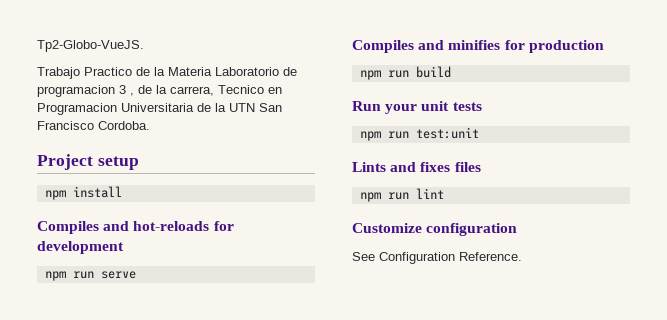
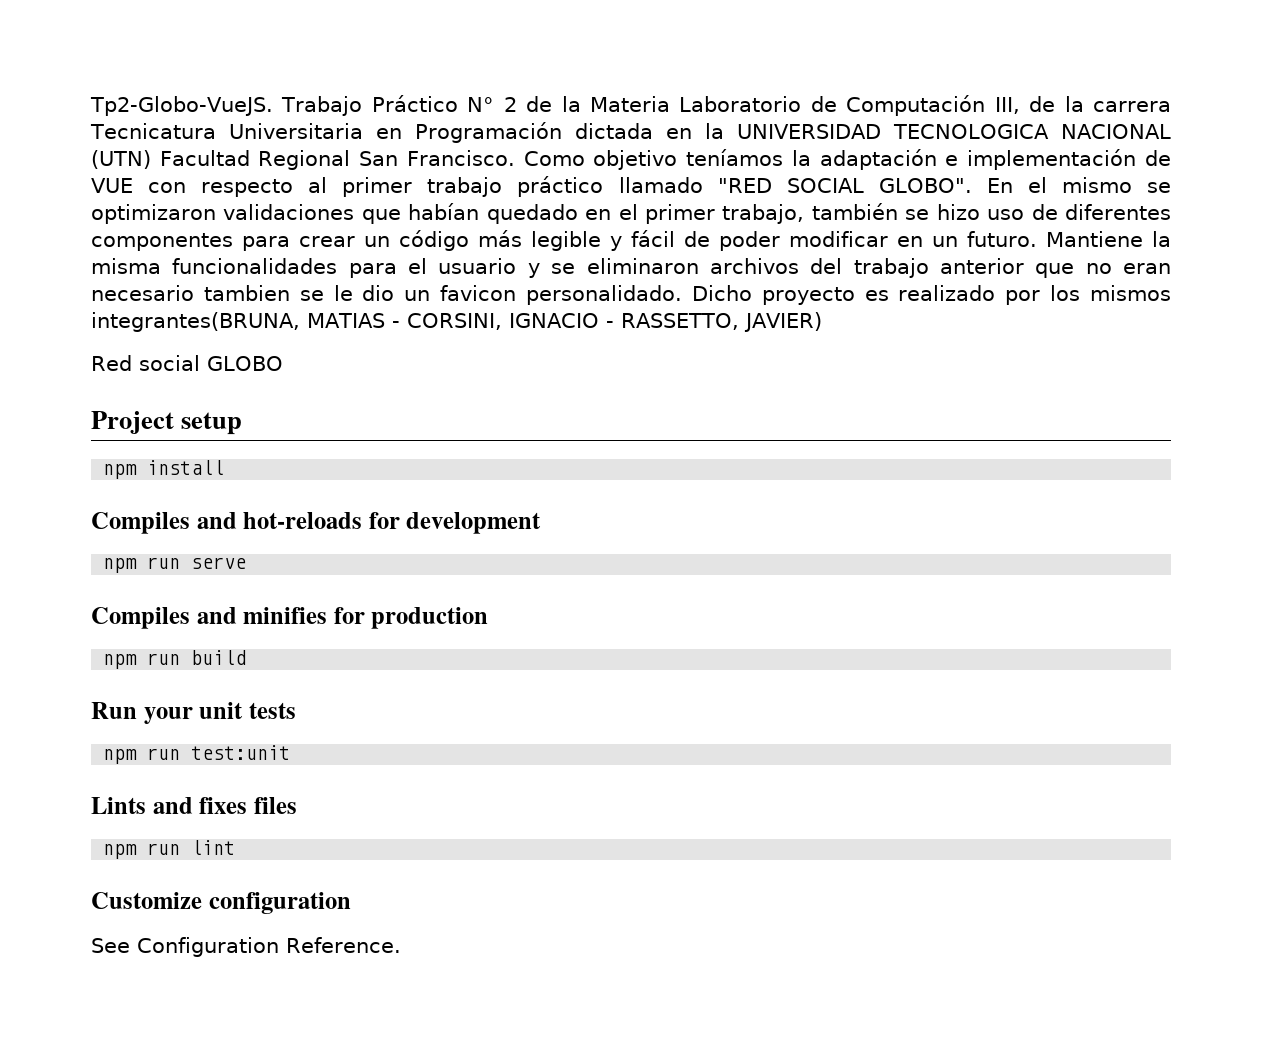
- Tp2-Globo-VueJS.
- Trabajo Practico de la Materia Laboratorio de programacion 3 , de la carrera, Tecnico en Programacion Universitaria de la UTN San Francisco Cordoba.
+ Tp2-Globo-VueJS. Trabajo Práctico N° 2 de la Materia Laboratorio de Computación III, de la carrera Tecnicatura Universitaria en Programación dictada en la UNIVERSIDAD TECNOLOGICA NACIONAL (UTN) Facultad Regional San Francisco. Como objetivo teníamos la adaptación e implementación de VUE con respecto al primer trabajo práctico llamado "RED SOCIAL GLOBO". En el mismo se optimizaron validaciones que habían quedado en el primer trabajo, también se hizo uso de diferentes componentes para crear un código más legible y fácil de poder modificar en un futuro. Mantiene la misma funcionalidades para el usuario y se eliminaron archivos del trabajo anterior que no eran necesario tambien se le dio un favicon personalidado. Dicho proyecto es realizado por los mismos integrantes(BRUNA, MATIAS - CORSINI, IGNACIO - RASSETTO, JAVIER)
+ Red social GLOBO

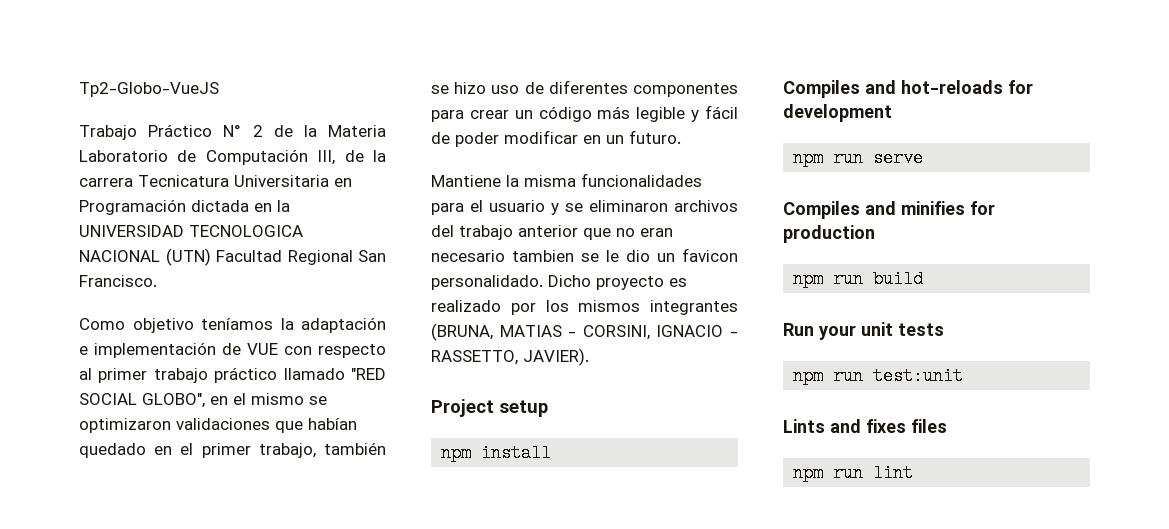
- Tp2-Globo-VueJS. Trabajo Práctico N° 2 de la Materia Laboratorio de Computación III, de la carrera Tecnicatura Universitaria en Programación dictada en la UNIVERSIDAD TECNOLOGICA NACIONAL (UTN) Facultad Regional San Francisco. Como objetivo teníamos la adaptación e implementación de VUE con respecto al primer trabajo práctico llamado "RED SOCIAL GLOBO". En el mismo se optimizaron validaciones que habían quedado en el primer trabajo, también se hizo uso de diferentes componentes para crear un código más legible y fácil de poder modificar en un futuro. Mantiene la misma funcionalidades para el usuario y se eliminaron archivos del trabajo anterior que no eran necesario tambien se le dio un favicon personalidado.
+ Tp2-Globo-VueJS
+ Trabajo Práctico N° 2 de la Materia Laboratorio de Computación III, de la carrera Tecnicatura Universitaria en Programación dictada en la UNIVERSIDAD TECNOLOGICA NACIONAL (UTN) Facultad Regional San Francisco.
+ Como objetivo teníamos la adaptación e implementación de VUE con respecto al primer trabajo práctico llamado "RED SOCIAL GLOBO", en el mismo se optimizaron validaciones que habían quedado en el primer trabajo, también se hizo uso de diferentes componentes para crear un código más legible y fácil de poder modificar en un futuro.
+ Mantiene la misma funcionalidades para el usuario y se eliminaron archivos del trabajo anterior que no eran necesario tambien se le dio un favicon personalidado.
- Dicho proyecto es realizado por los mismos integrantes(BRUNA, MATIAS - CORSINI, IGNACIO - RASSETTO, JAVIER)
- Red social GLOBO
+ Dicho proyecto es realizado por los mismos integrantes (BRUNA, MATIAS - CORSINI, IGNACIO - RASSETTO, JAVIER).
- Customize configuration
- See Configuration Reference.

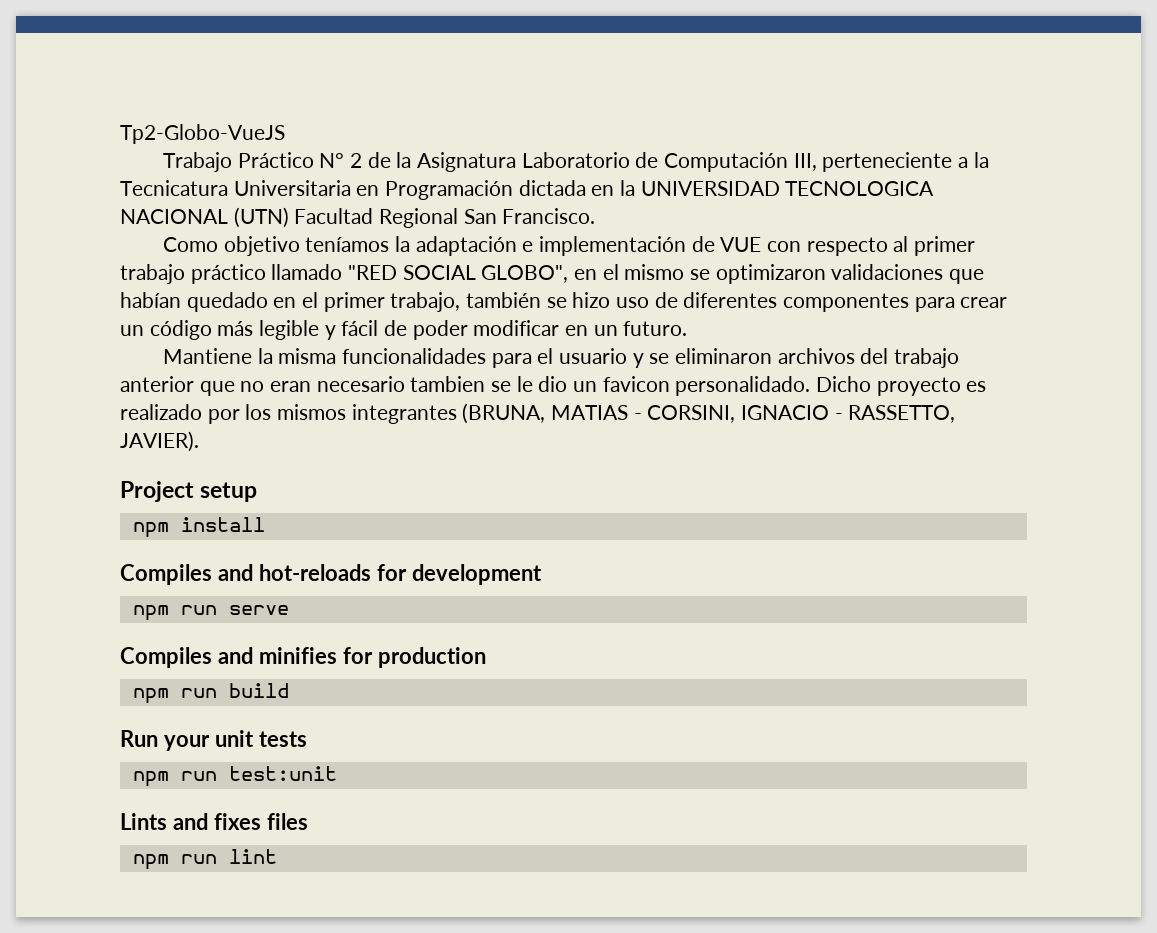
- Trabajo Práctico N° 2 de la Materia Laboratorio de Computación III, de la carrera Tecnicatura Universitaria en Programación dictada en la UNIVERSIDAD TECNOLOGICA NACIONAL (UTN) Facultad Regional San Francisco.
+ Trabajo Práctico N° 2 de la Asignatura Laboratorio de Computación III, perteneciente a la Tecnicatura Universitaria en Programación dictada en la UNIVERSIDAD TECNOLOGICA NACIONAL (UTN) Facultad Regional San Francisco.

